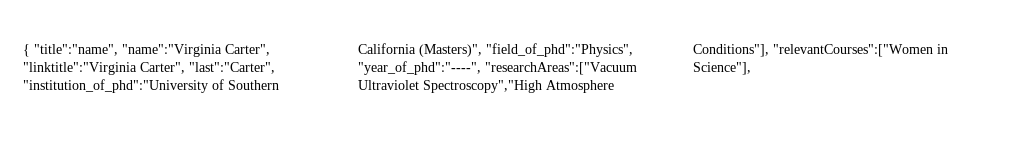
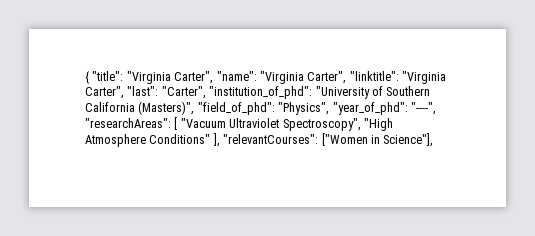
- { "title":"name", "name":"Virginia Carter", "linktitle":"Virginia Carter", "last":"Carter", "institution_of_phd":"University of Southern California (Masters)", "field_of_phd":"Physics", "year_of_phd":"----", "researchAreas":["Vacuum Ultraviolet Spectroscopy","High Atmosphere Conditions"], "relevantCourses":["Women in Science"],
+ { "title": "Virginia Carter", "name": "Virginia Carter", "linktitle": "Virginia Carter", "last": "Carter", "institution_of_phd": "University of Southern California (Masters)", "field_of_phd": "Physics", "year_of_phd": "----", "researchAreas": [ "Vacuum Ultraviolet Spectroscopy", "High Atmosphere Conditions" ], "relevantCourses": ["Women in Science"],

